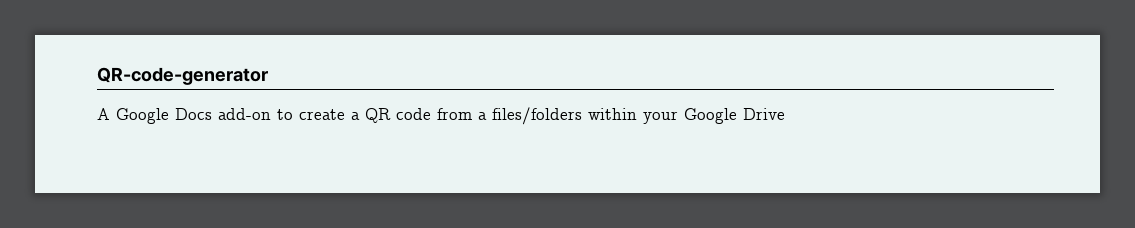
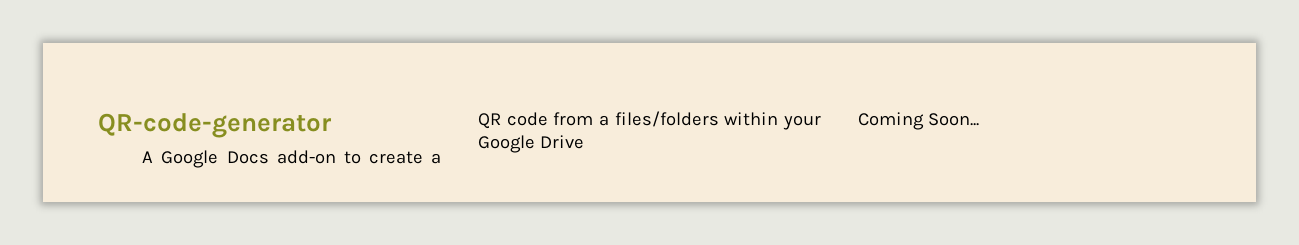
+ Coming Soon...

